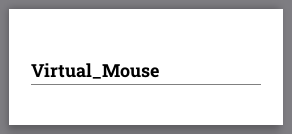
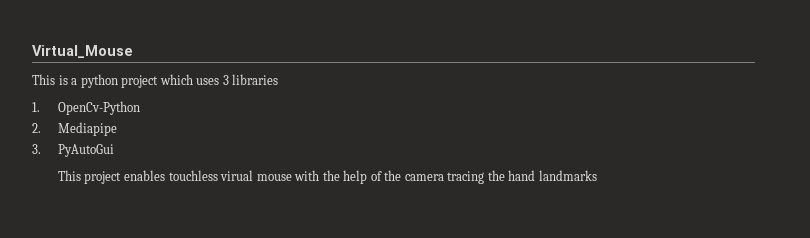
+ This is a python project which uses 3 libraries
+ 1. OpenCv-Python
+ 2. Mediapipe
+ 3. PyAutoGui
+ This project enables touchless virual mouse with the help of the camera tracing the hand landmarks

